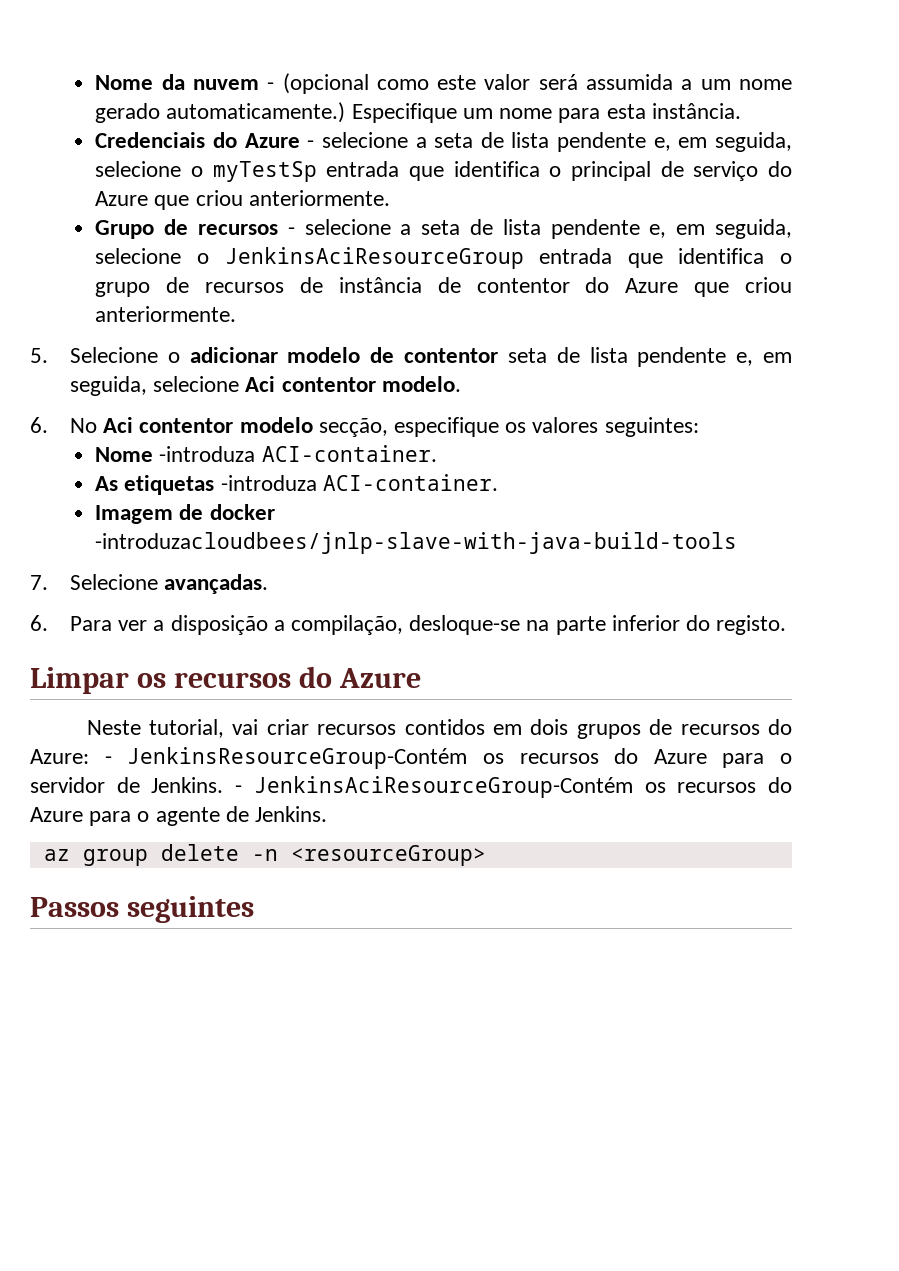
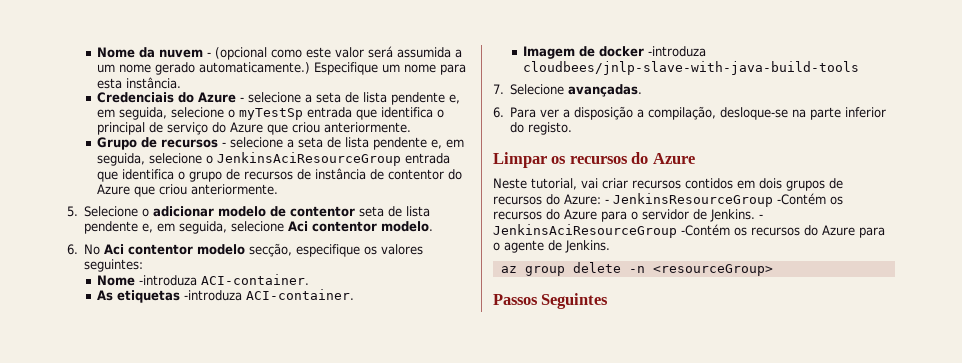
- Imagem de docker -introduzacloudbees/jnlp-slave-with-java-build-tools
+ Imagem de docker -introduza cloudbees/jnlp-slave-with-java-build-tools
- Neste tutorial, vai criar recursos contidos em dois grupos de recursos do Azure: - JenkinsResourceGroup-Contém os recursos do Azure para o servidor de Jenkins.
+ Neste tutorial, vai criar recursos contidos em dois grupos de recursos do Azure: - JenkinsResourceGroup -Contém os recursos do Azure para o servidor de Jenkins.
- - JenkinsAciResourceGroup-Contém os recursos do Azure para o agente de Jenkins.
+ - JenkinsAciResourceGroup -Contém os recursos do Azure para o agente de Jenkins.
- Passos seguintes
+ Passos Seguintes

